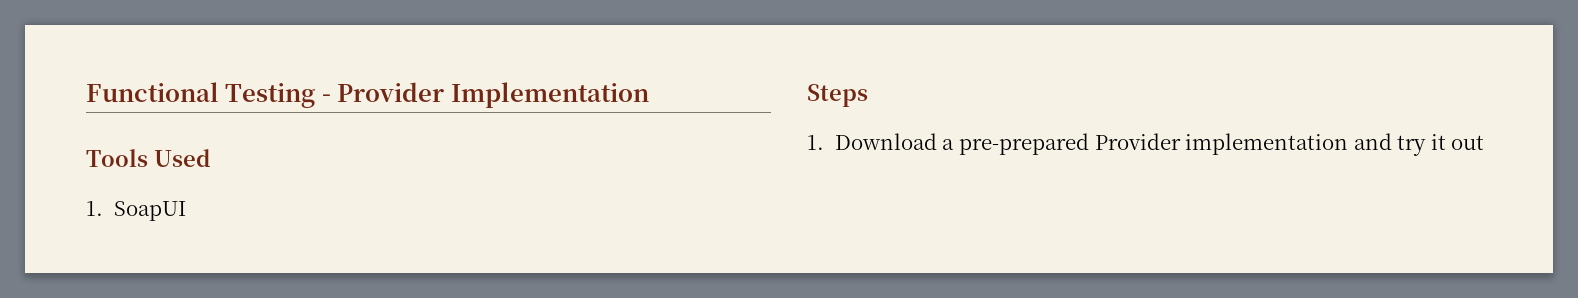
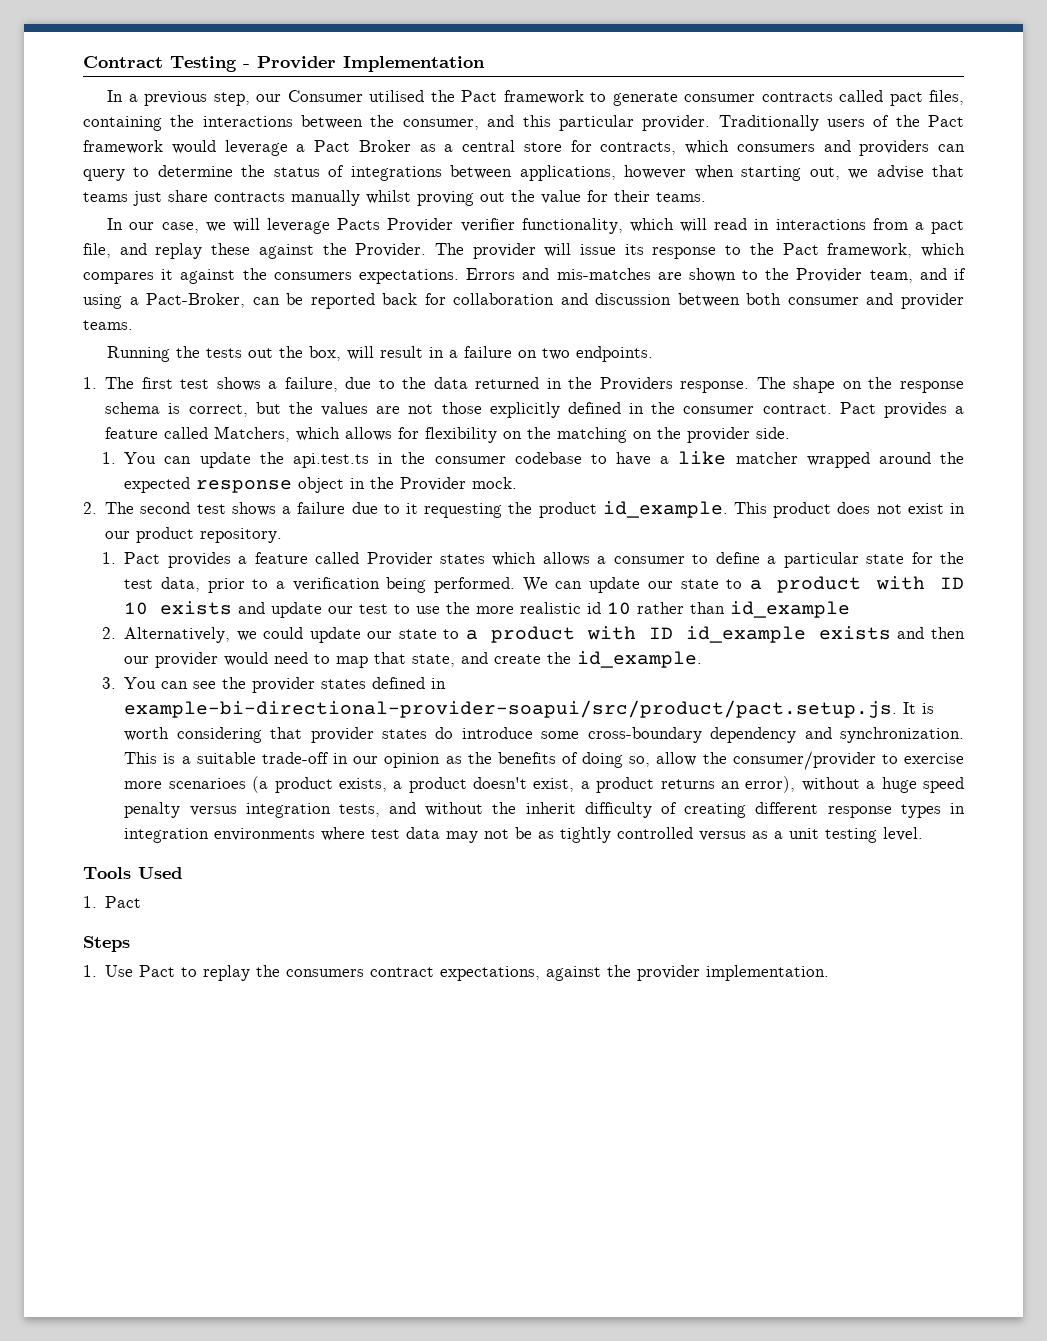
- Functional Testing - Provider Implementation
+ Contract Testing - Provider Implementation
+ In a previous step, our Consumer utilised the Pact framework to generate consumer contracts called pact files, containing the interactions between the consumer, and this particular provider. Traditionally users of the Pact framework would leverage a Pact Broker as a central store for contracts, which consumers and providers can query to determine the status of integrations between applications, however when starting out, we advise that teams just share contracts manually whilst proving out the value for their teams.
+ In our case, we will leverage Pacts Provider verifier functionality, which will read in interactions from a pact file, and replay these against the Provider. The provider will issue its response to the Pact framework, which compares it against the consumers expectations. Errors and mis-matches are shown to the Provider team, and if using a Pact-Broker, can be reported back for collaboration and discussion between both consumer and provider teams.
+ Running the tests out the box, will result in a failure on two endpoints.
+ 1. The first test shows a failure, due to the data returned in the Providers response. The shape on the response schema is correct, but the values are not those explicitly defined in the consumer contract. Pact provides a feature called Matchers, which allows for flexibility on the matching on the provider side.
+ 1. You can update the api.test.ts in the consumer codebase to have a like matcher wrapped around the expected response object in the Provider mock.
+ 2. The second test shows a failure due to it requesting the product id_example. This product does not exist in our product repository.
+ 1. Pact provides a feature called Provider states which allows a consumer to define a particular state for the test data, prior to a verification being performed. We can update our state to a product with ID 10 exists and update our test to use the more realistic id 10 rather than id_example
+ 2. Alternatively, we could update our state to a product with ID id_example exists and then our provider would need to map that state, and create the id_example.
+ 3. You can see the provider states defined in example-bi-directional-provider-soapui/src/product/pact.setup.js. It is worth considering that provider states do introduce some cross-boundary dependency and synchronization. This is a suitable trade-off in our opinion as the benefits of doing so, allow the consumer/provider to exercise more scenarioes (a product exists, a product doesn't exist, a product returns an error), without a huge speed penalty versus integration tests, and without the inherit difficulty of creating different response types in integration environments where test data may not be as tightly controlled versus as a unit testing level.
  Tools Used
- 1. SoapUI
+ 1. Pact
- 1. Download a pre-prepared Provider implementation and try it out
+ 1. Use Pact to replay the consumers contract expectations, against the provider implementation.

